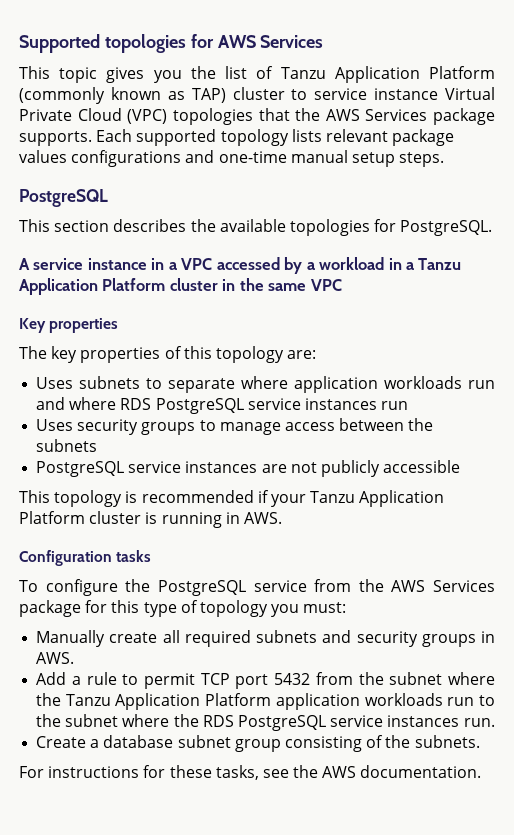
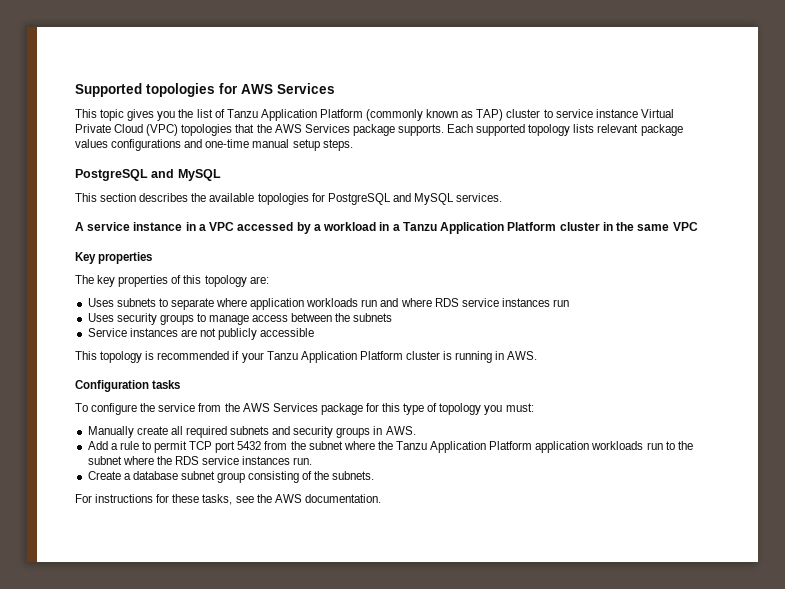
  Each supported topology lists relevant package values configurations and one-time manual setup steps.
- PostgreSQL
+ PostgreSQL and MySQL
- This section describes the available topologies for PostgreSQL.
+ This section describes the available topologies for PostgreSQL and MySQL services.
- Uses subnets to separate where application workloads run and where RDS PostgreSQL service instances run
+ Uses subnets to separate where application workloads run and where RDS service instances run
- PostgreSQL service instances are not publicly accessible
+ Service instances are not publicly accessible
- To configure the PostgreSQL service from the AWS Services package for this type of topology you must:
+ To configure the service from the AWS Services package for this type of topology you must:
- Add a rule to permit TCP port 5432 from the subnet where the Tanzu Application Platform application workloads run to the subnet where the RDS PostgreSQL service instances run.
+ Add a rule to permit TCP port 5432 from the subnet where the Tanzu Application Platform application workloads run to the subnet where the RDS service instances run.

